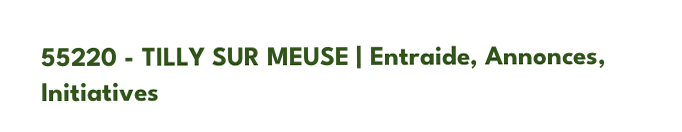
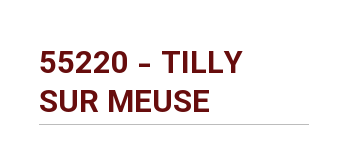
- 55220 - TILLY SUR MEUSE | Entraide, Annonces, Initiatives
+ 55220 - TILLY SUR MEUSE

